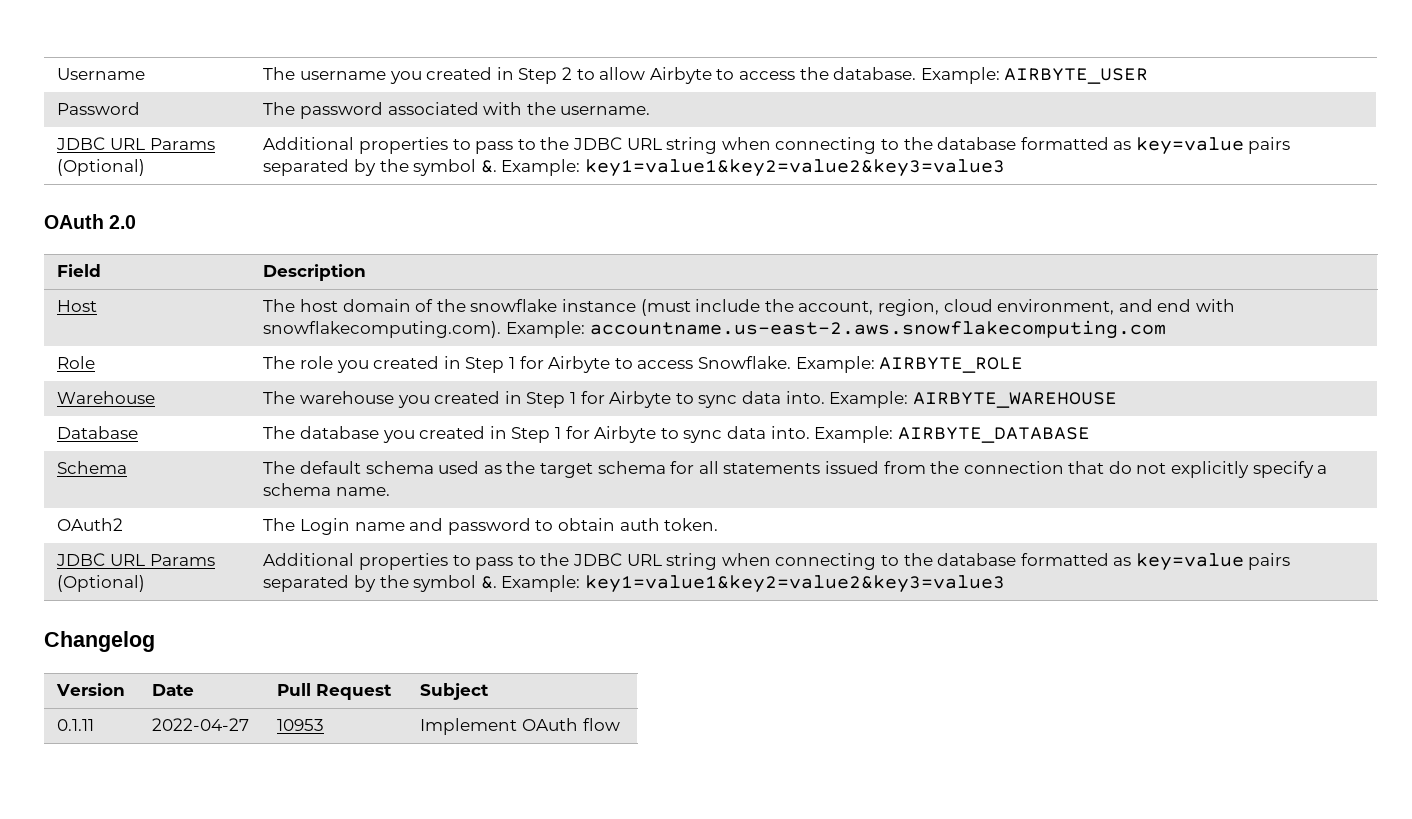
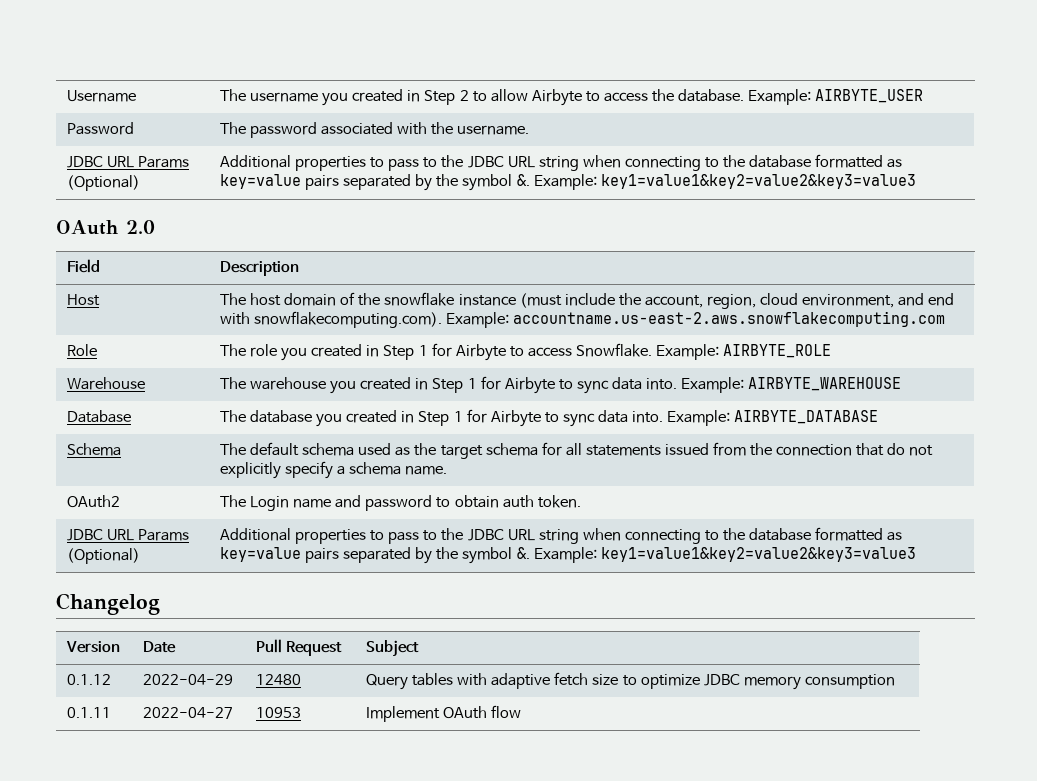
+ 0.1.12 | 2022-04-29 | 12480 | Query tables with adaptive fetch size to optimize JDBC memory consumption

